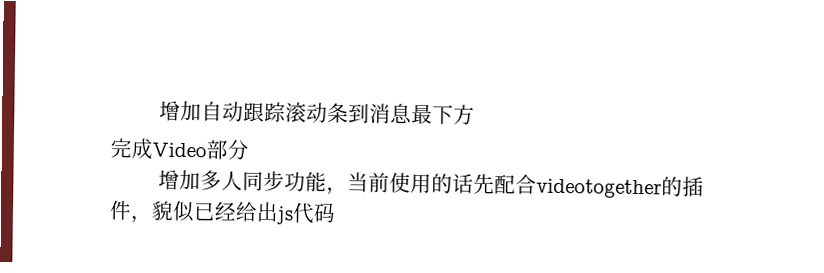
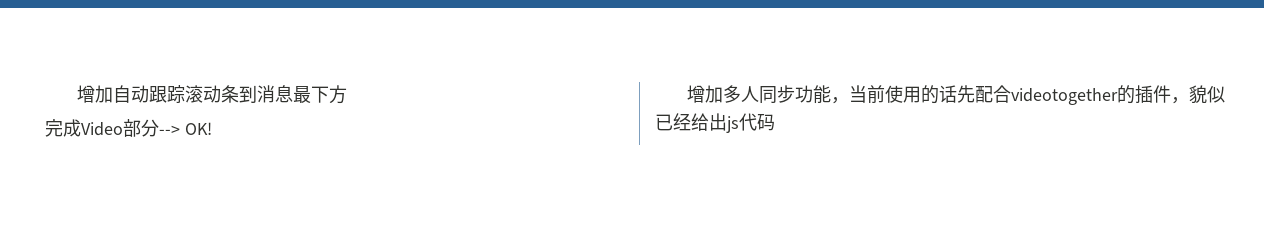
- 完成Video部分
+ 完成Video部分--> OK!

